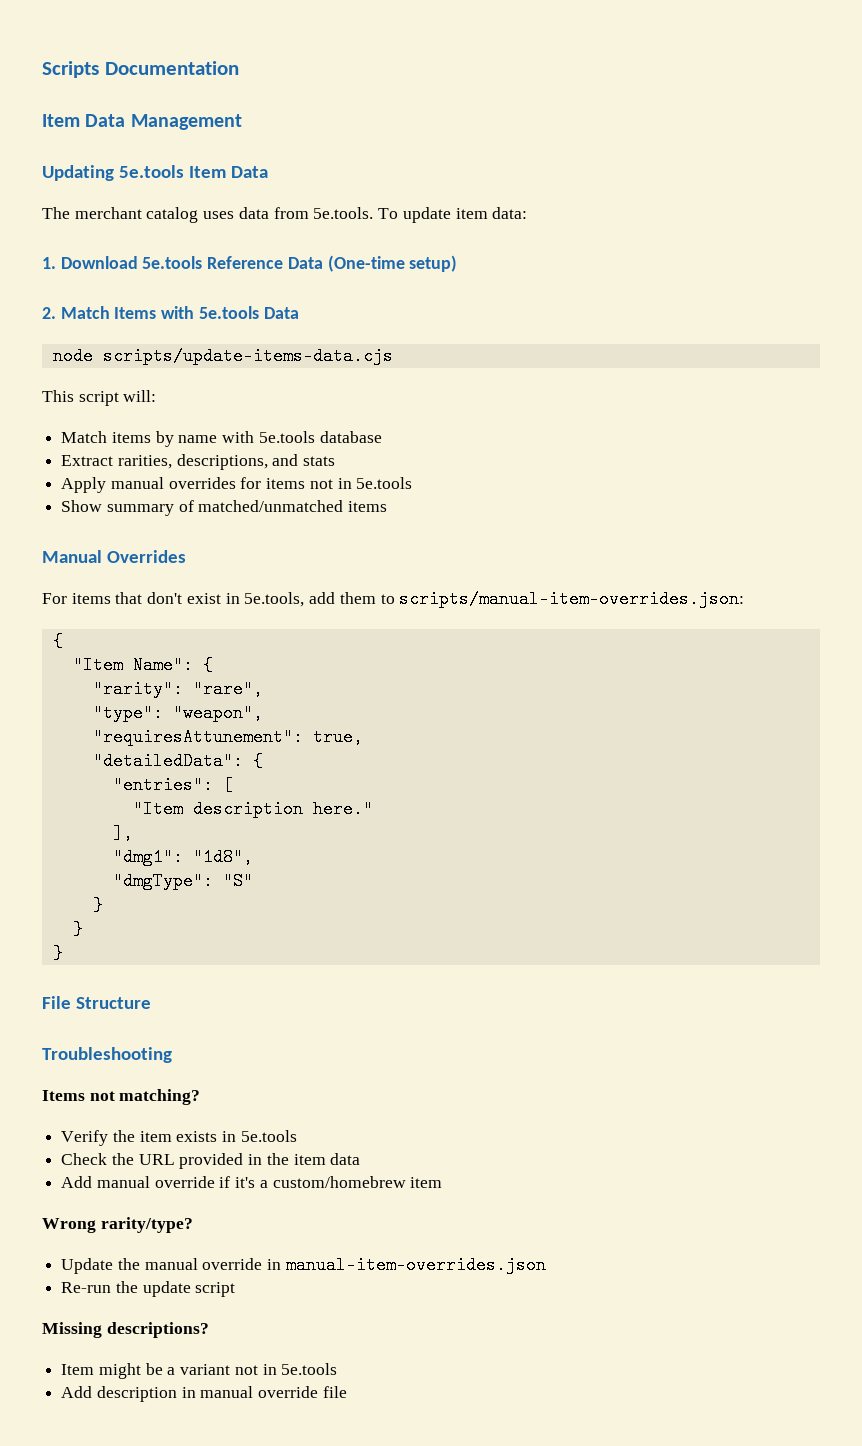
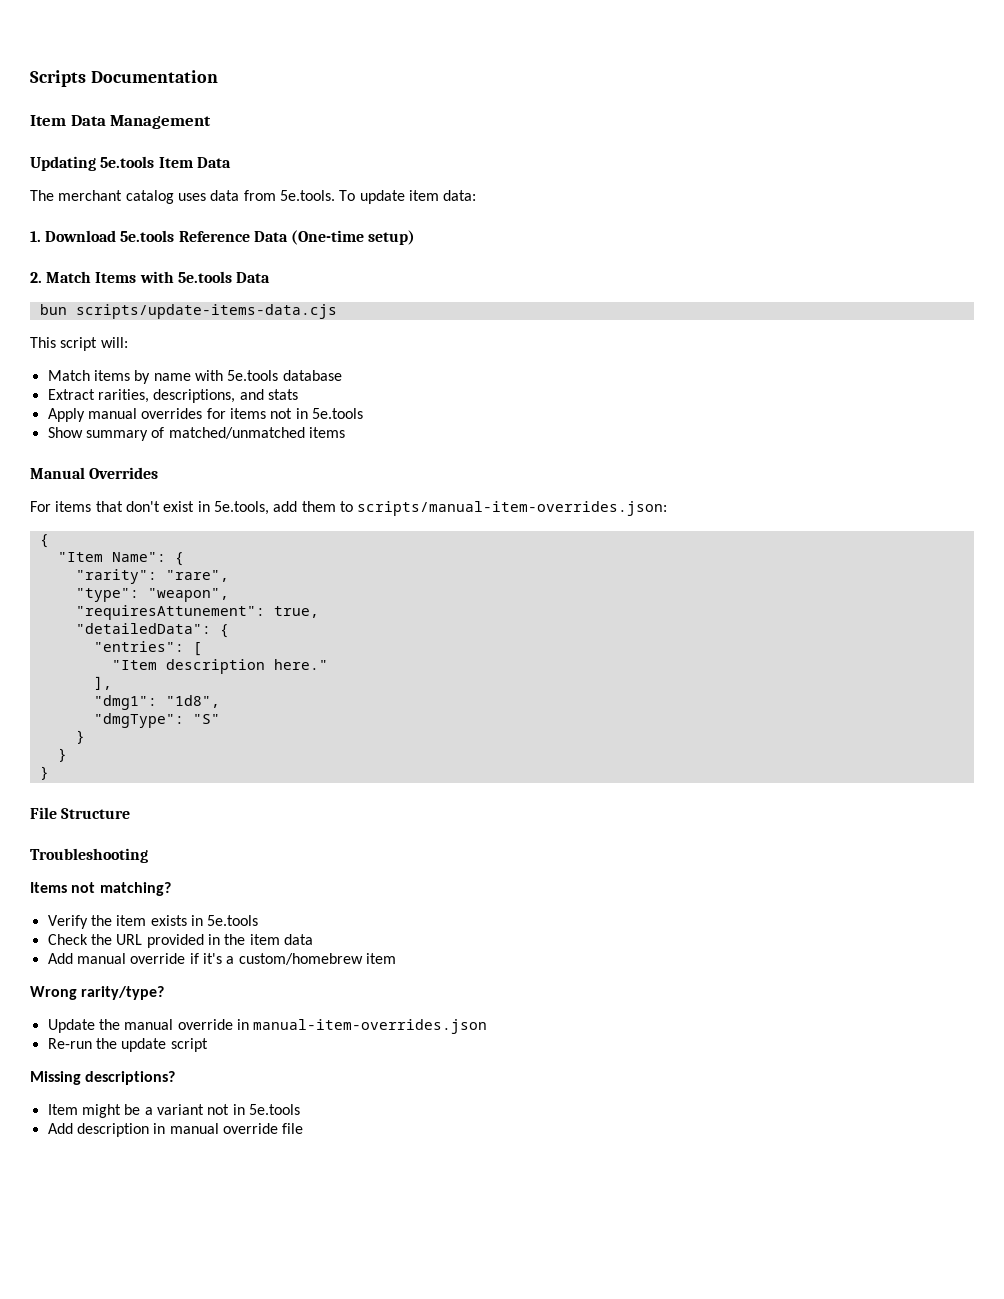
- node scripts/update-items-data.cjs
+ bun scripts/update-items-data.cjs

